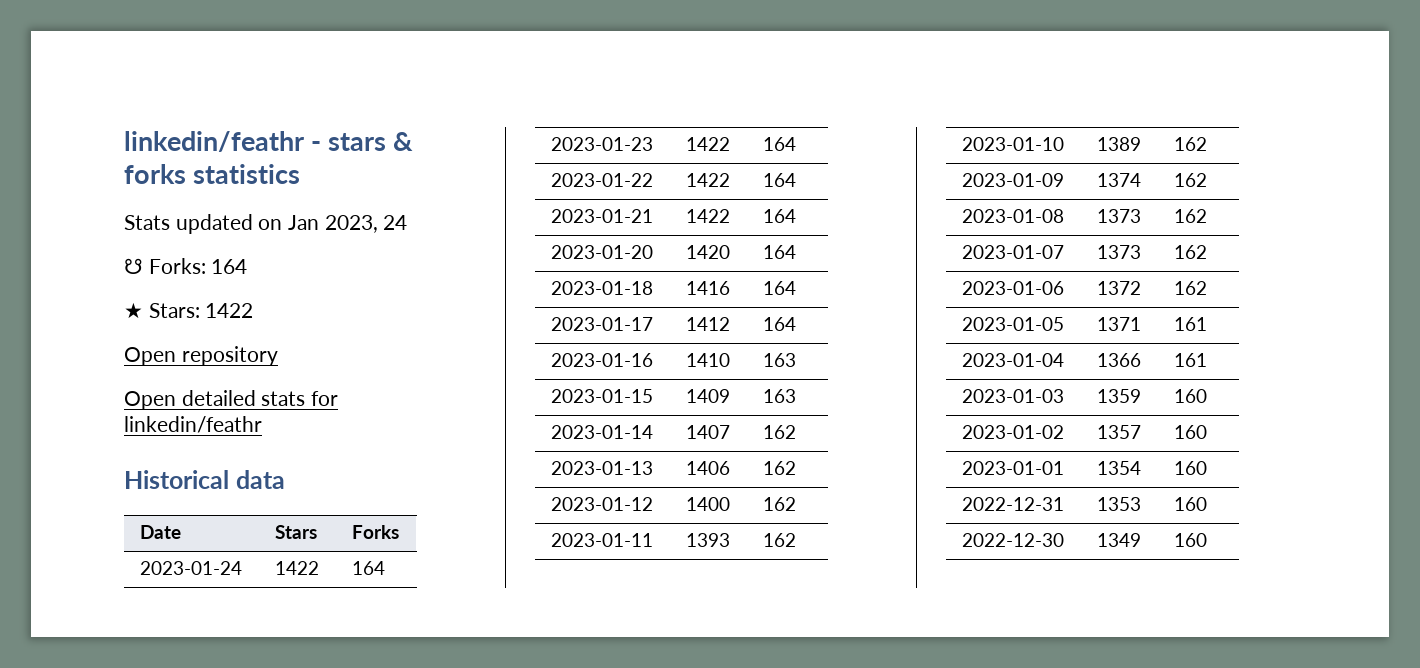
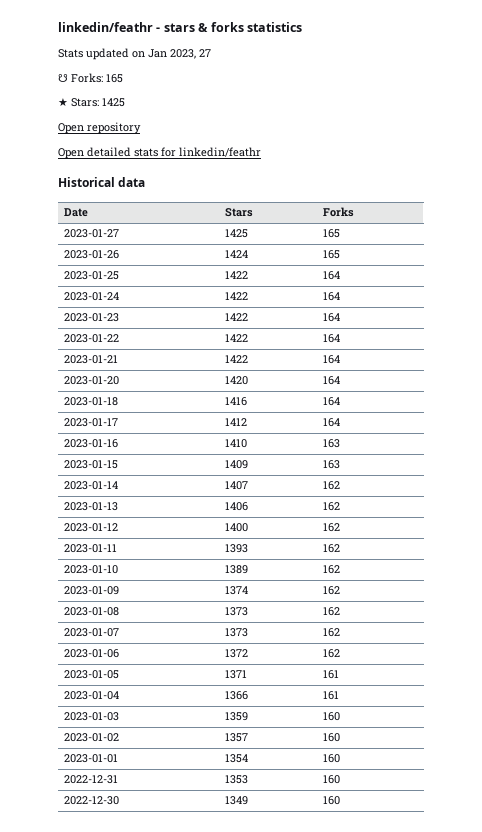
- Stats updated on Jan 2023, 24
+ Stats updated on Jan 2023, 27
- ☋ Forks: 164
+ ☋ Forks: 165
- ★ Stars: 1422
+ ★ Stars: 1425
+ 2023-01-27 | 1425 | 165
+ 2023-01-26 | 1424 | 165
+ 2023-01-25 | 1422 | 164

